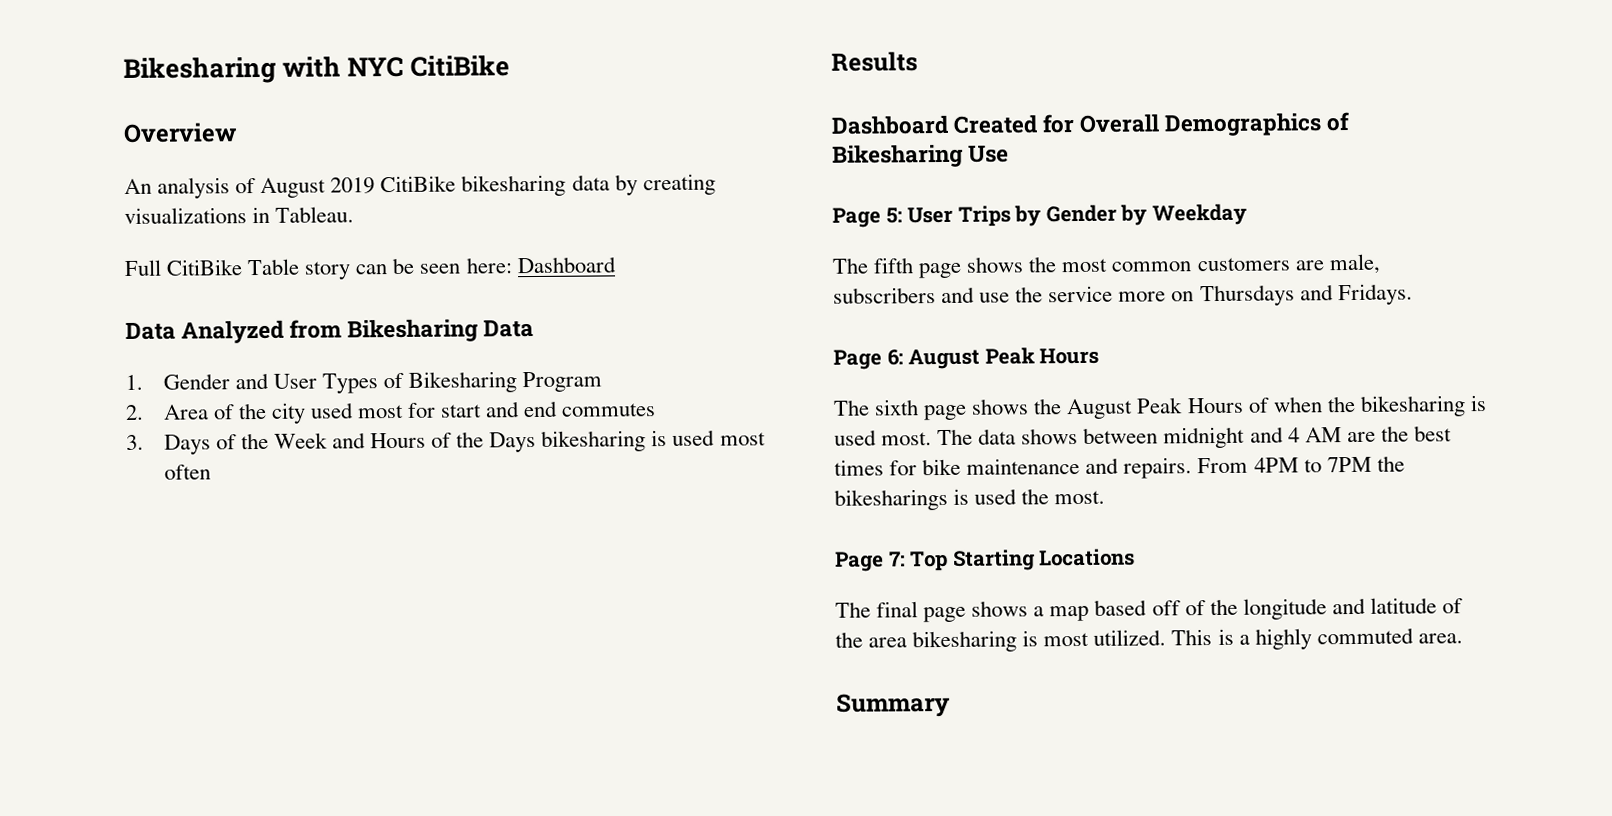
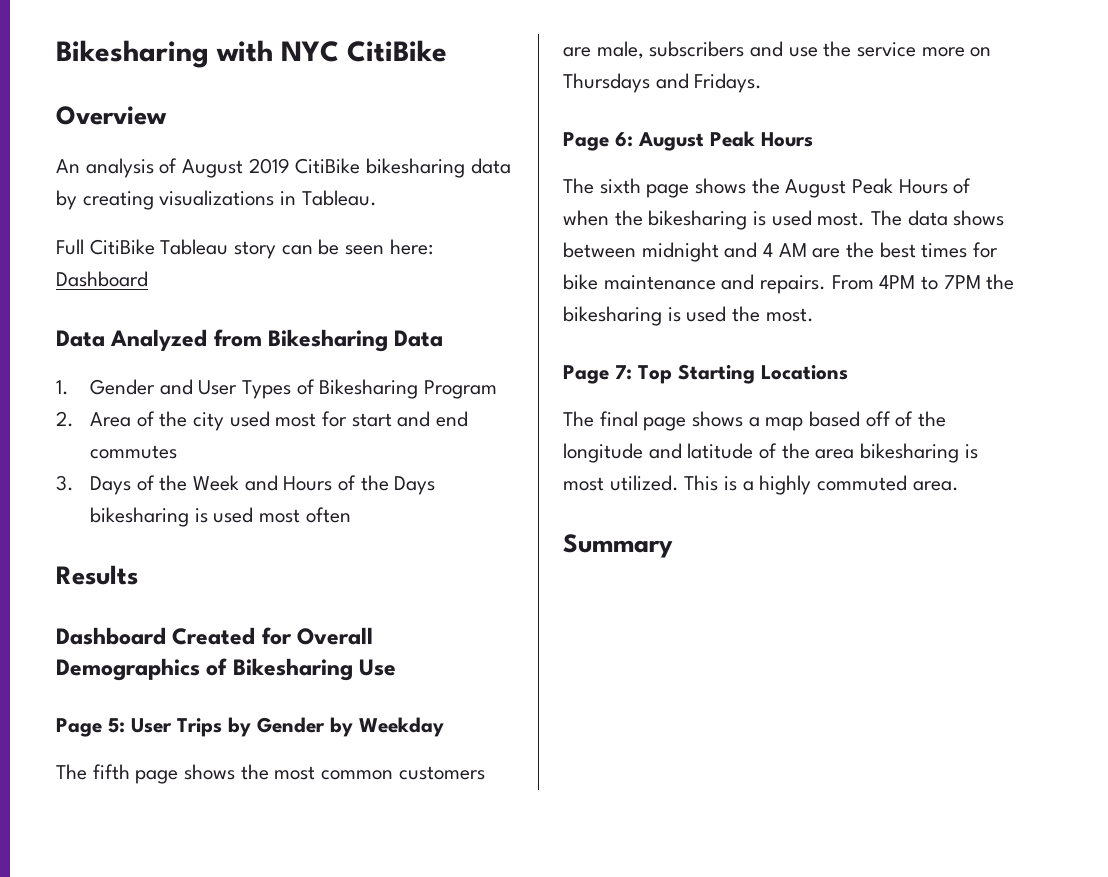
- Full CitiBike Table story can be seen here: Dashboard
+ Full CitiBike Tableau story can be seen here: Dashboard
- From 4PM to 7PM the bikesharings is used the most.
+ From 4PM to 7PM the bikesharing is used the most.

